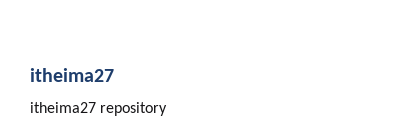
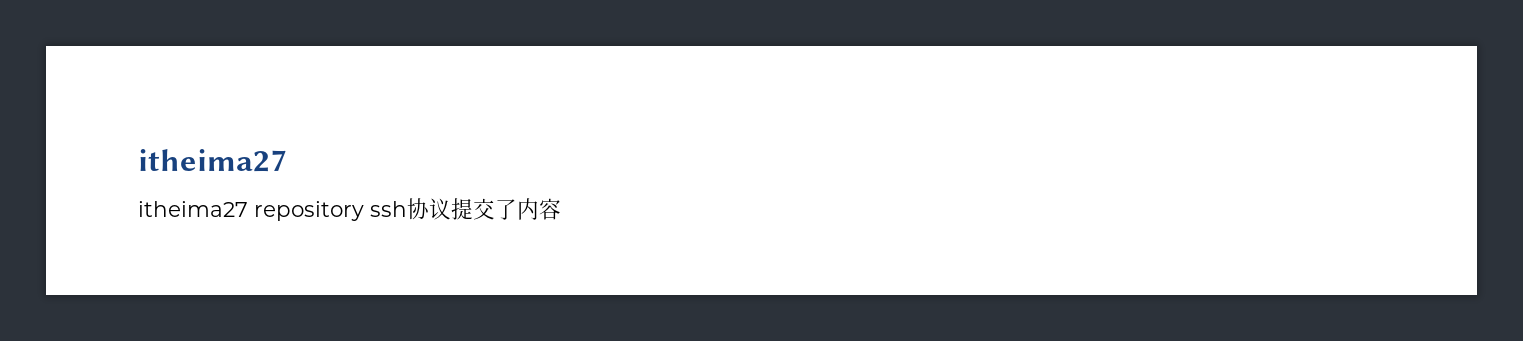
- itheima27 repository
+ itheima27 repository ssh协议提交了内容

